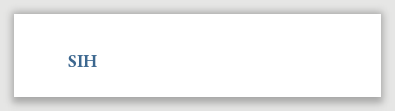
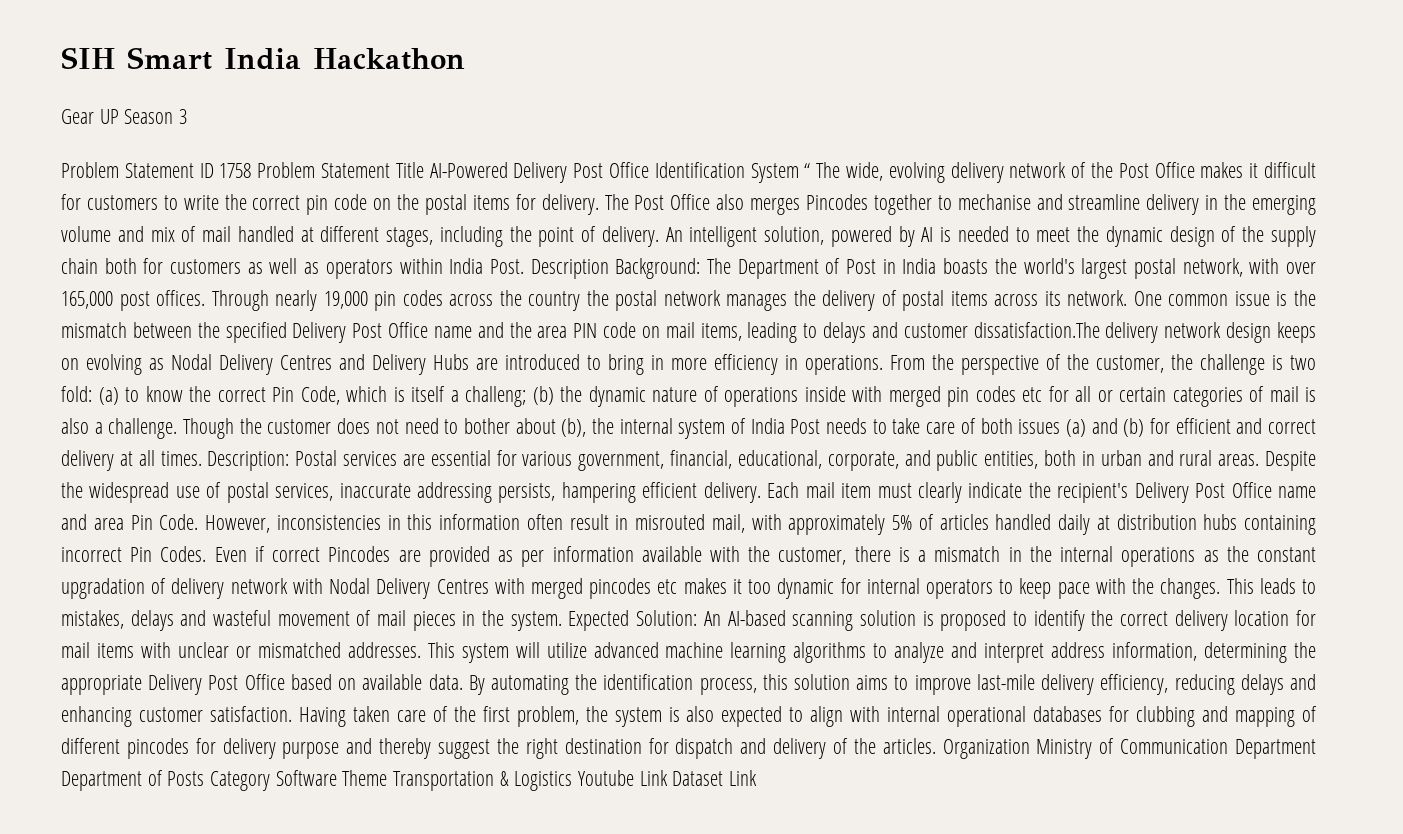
- SIH
+ SIH Smart India Hackathon
+ Gear UP Season 3
+ Problem Statement ID 1758 Problem Statement Title AI-Powered Delivery Post Office Identification System “ The wide, evolving delivery network of the Post Office makes it difficult for customers to write the correct pin code on the postal items for delivery. The Post Office also merges Pincodes together to mechanise and streamline delivery in the emerging volume and mix of mail handled at different stages, including the point of delivery. An intelligent solution, powered by AI is needed to meet the dynamic design of the supply chain both for customers as well as operators within India Post. Description Background: The Department of Post in India boasts the world's largest postal network, with over 165,000 post offices. Through nearly 19,000 pin codes across the country the postal network manages the delivery of postal items across its network. One common issue is the mismatch between the specified Delivery Post Office name and the area PIN code on mail items, leading to delays and customer dissatisfaction.The delivery network design keeps on evolving as Nodal Delivery Centres and Delivery Hubs are introduced to bring in more efficiency in operations. From the perspective of the customer, the challenge is two fold: (a) to know the correct Pin Code, which is itself a challeng; (b) the dynamic nature of operations inside with merged pin codes etc for all or certain categories of mail is also a challenge. Though the customer does not need to bother about (b), the internal system of India Post needs to take care of both issues (a) and (b) for efficient and correct delivery at all times. Description: Postal services are essential for various government, financial, educational, corporate, and public entities, both in urban and rural areas. Despite the widespread use of postal services, inaccurate addressing persists, hampering efficient delivery. Each mail item must clearly indicate the recipient's Delivery Post Office name and area Pin Code. However, inconsistencies in this information often result in misrouted mail, with approximately 5% of articles handled daily at distribution hubs containing incorrect Pin Codes. Even if correct Pincodes are provided as per information available with the customer, there is a mismatch in the internal operations as the constant upgradation of delivery network with Nodal Delivery Centres with merged pincodes etc makes it too dynamic for internal operators to keep pace with the changes. This leads to mistakes, delays and wasteful movement of mail pieces in the system. Expected Solution: An AI-based scanning solution is proposed to identify the correct delivery location for mail items with unclear or mismatched addresses. This system will utilize advanced machine learning algorithms to analyze and interpret address information, determining the appropriate Delivery Post Office based on available data. By automating the identification process, this solution aims to improve last-mile delivery efficiency, reducing delays and enhancing customer satisfaction. Having taken care of the first problem, the system is also expected to align with internal operational databases for clubbing and mapping of different pincodes for delivery purpose and thereby suggest the right destination for dispatch and delivery of the articles. Organization Ministry of Communication Department Department of Posts Category Software Theme Transportation & Logistics Youtube Link Dataset Link

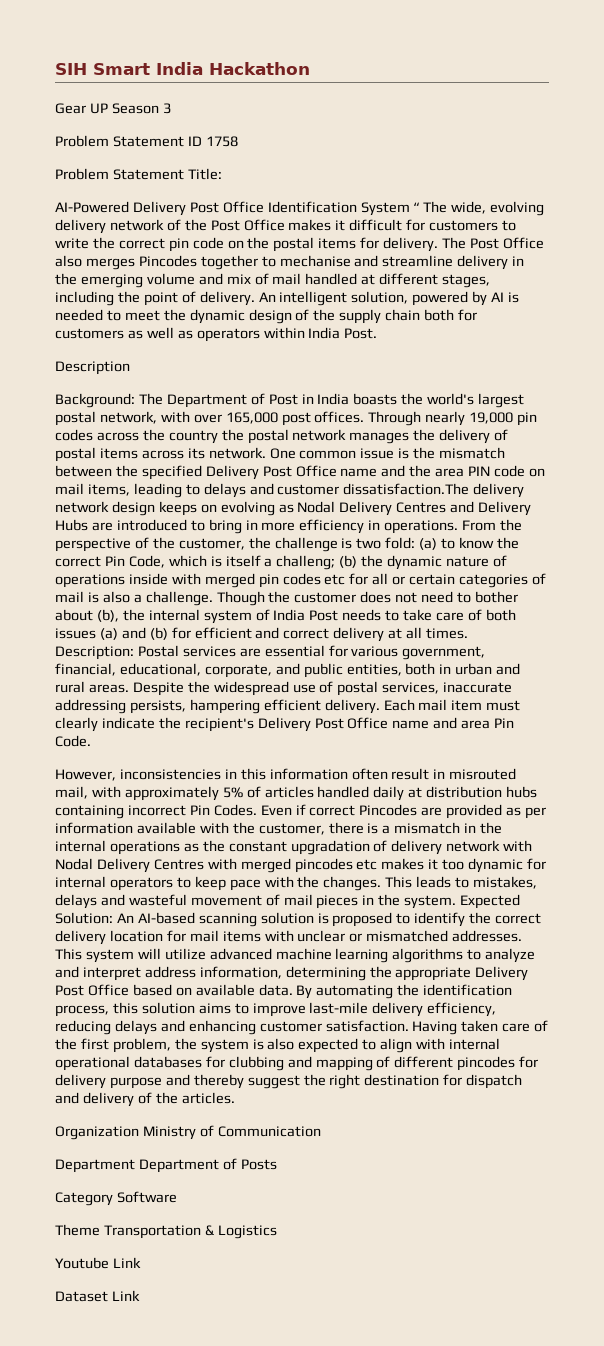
- Problem Statement ID 1758 Problem Statement Title AI-Powered Delivery Post Office Identification System “ The wide, evolving delivery network of the Post Office makes it difficult for customers to write the correct pin code on the postal items for delivery.
+ Problem Statement ID 1758
+ Problem Statement Title:
+ AI-Powered Delivery Post Office Identification System “ The wide, evolving delivery network of the Post Office makes it difficult for customers to write the correct pin code on the postal items for delivery.
- An intelligent solution, powered by AI is needed to meet the dynamic design of the supply chain both for customers as well as operators within India Post. Description Background: The Department of Post in India boasts the world's largest postal network, with over 165,000 post offices.
+ An intelligent solution, powered by AI is needed to meet the dynamic design of the supply chain both for customers as well as operators within India Post.
+ Description
+ Background: The Department of Post in India boasts the world's largest postal network, with over 165,000 post offices.
- Each mail item must clearly indicate the recipient's Delivery Post Office name and area Pin Code. However, inconsistencies in this information often result in misrouted mail, with approximately 5% of articles handled daily at distribution hubs containing incorrect Pin Codes.
+ Each mail item must clearly indicate the recipient's Delivery Post Office name and area Pin Code.
+ However, inconsistencies in this information often result in misrouted mail, with approximately 5% of articles handled daily at distribution hubs containing incorrect Pin Codes.
- Having taken care of the first problem, the system is also expected to align with internal operational databases for clubbing and mapping of different pincodes for delivery purpose and thereby suggest the right destination for dispatch and delivery of the articles. Organization Ministry of Communication Department Department of Posts Category Software Theme Transportation & Logistics Youtube Link Dataset Link
+ Having taken care of the first problem, the system is also expected to align with internal operational databases for clubbing and mapping of different pincodes for delivery purpose and thereby suggest the right destination for dispatch and delivery of the articles.
+ Organization Ministry of Communication
+ Department Department of Posts
+ Category Software
+ Theme Transportation & Logistics
+ Youtube Link
+ Dataset Link

